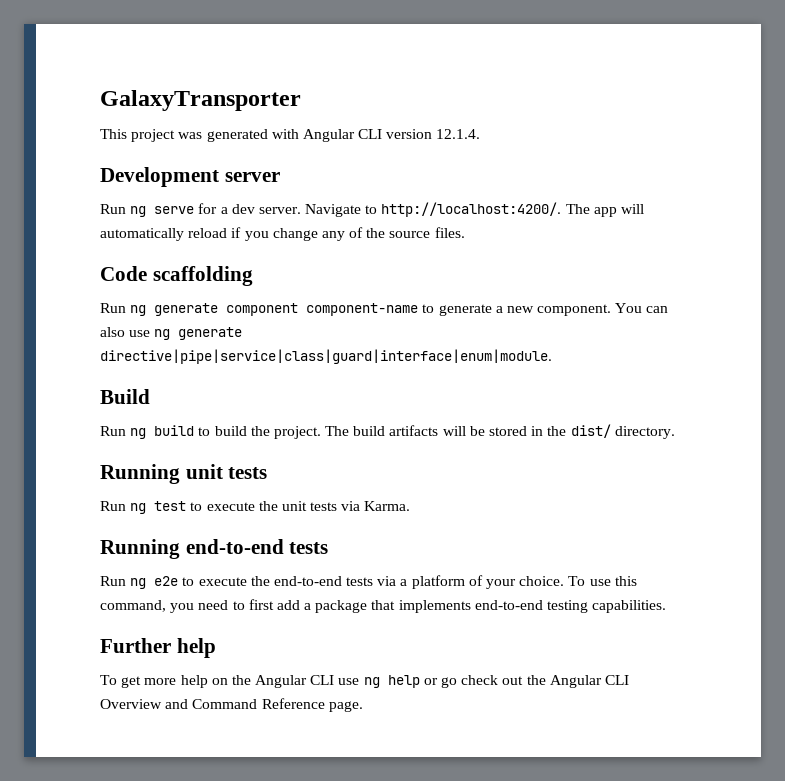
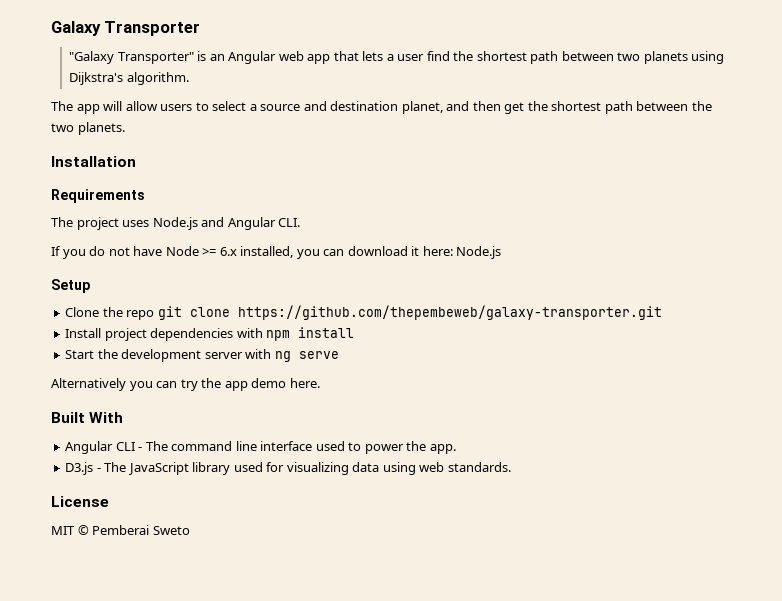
- GalaxyTransporter
- This project was generated with Angular CLI version 12.1.4.
- Development server
- Run ng serve for a dev server. Navigate to http://localhost:4200/. The app will automatically reload if you change any of the source files.
- Code scaffolding
- Run ng generate component component-name to generate a new component. You can also use ng generate directive|pipe|service|class|guard|interface|enum|module.
- Build
- Run ng build to build the project. The build artifacts will be stored in the dist/ directory.
- Running unit tests
- Run ng test to execute the unit tests via Karma.
- Running end-to-end tests
- Run ng e2e to execute the end-to-end tests via a platform of your choice. To use this command, you need to first add a package that implements end-to-end testing capabilities.
- Further help
- To get more help on the Angular CLI use ng help or go check out the Angular CLI Overview and Command Reference page.
+ Galaxy Transporter
+ "Galaxy Transporter" is an Angular web app that lets a user find the shortest path between two planets using Dijkstra's algorithm.
+ The app will allow users to select a source and destination planet, and then get the shortest path between the two planets.
+ Installation
+ Requirements
+ The project uses Node.js and Angular CLI.
+ If you do not have Node >= 6.x installed, you can download it here: Node.js
+ Setup
+ Clone the repo git clone https://github.com/thepembeweb/galaxy-transporter.git
+ Install project dependencies with npm install
+ Start the development server with ng serve
+ Alternatively you can try the app demo here.
+ Built With
+ Angular CLI - The command line interface used to power the app.
+ D3.js - The JavaScript library used for visualizing data using web standards.
+ License
+ MIT © Pemberai Sweto

